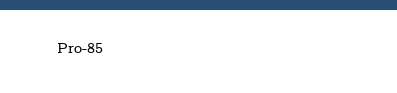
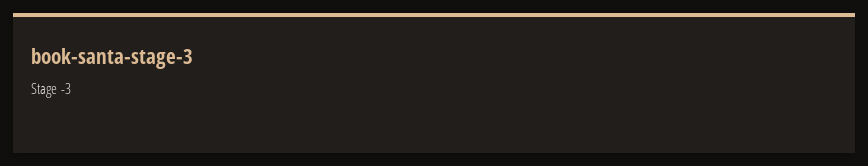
- Pro-85
+ book-santa-stage-3
+ Stage -3

